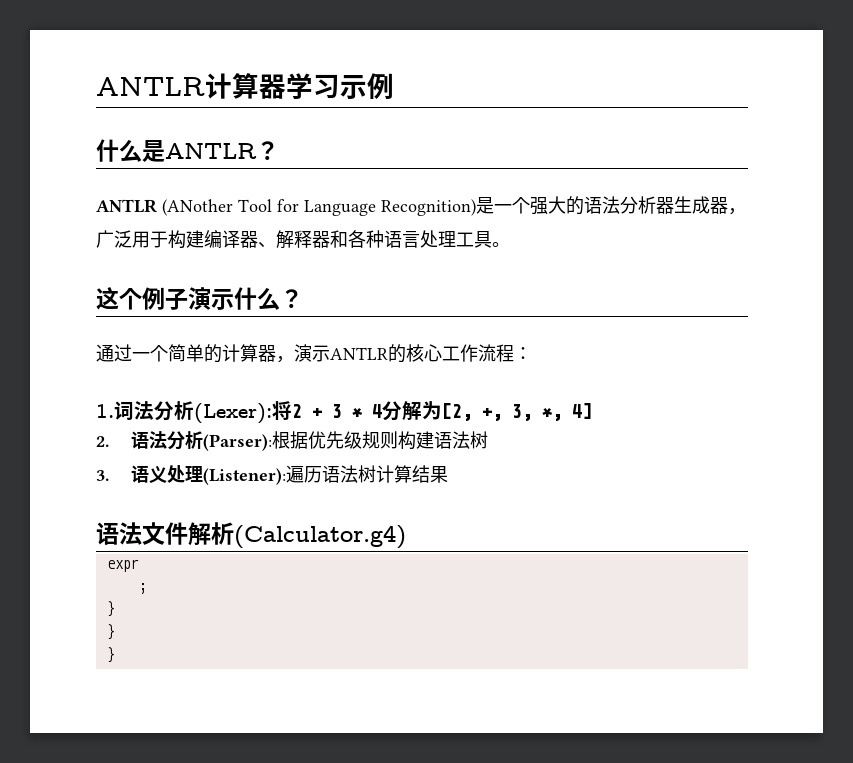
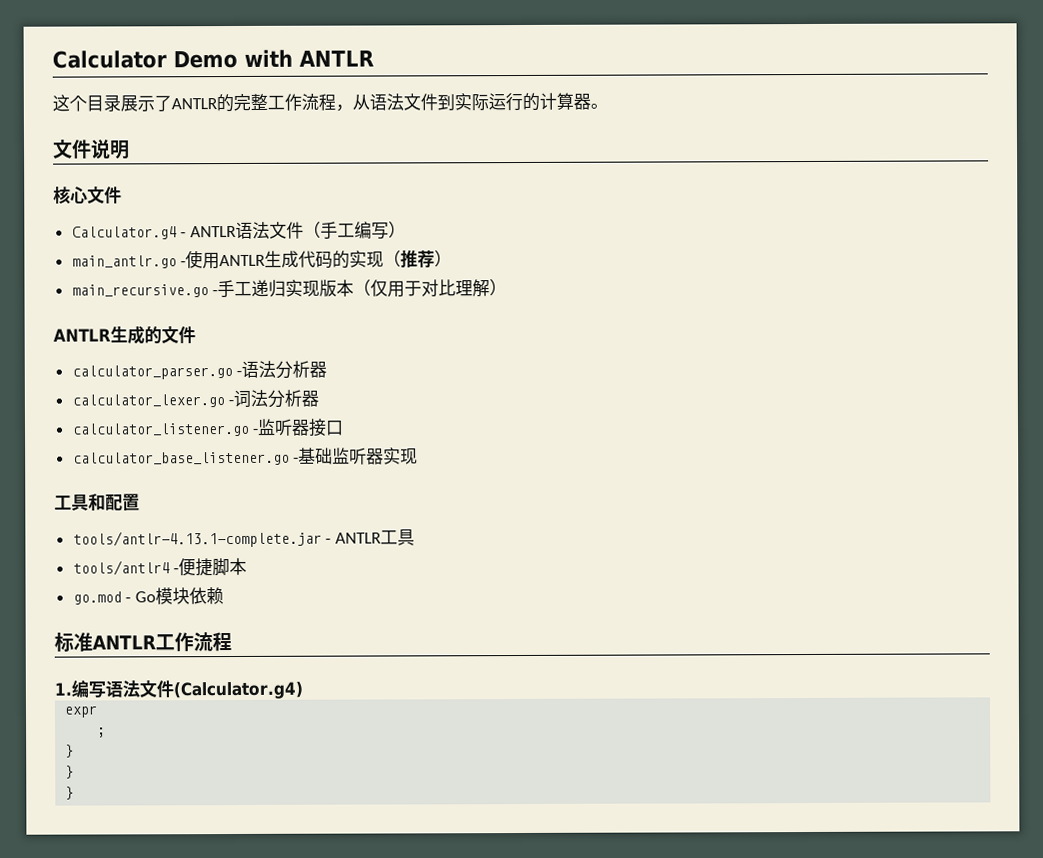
- ANTLR计算器学习示例
- 什么是ANTLR？
- ANTLR (ANother Tool for Language Recognition)是一个强大的语法分析器生成器，广泛用于构建编译器、解释器和各种语言处理工具。
- 这个例子演示什么？
- 通过一个简单的计算器，演示ANTLR的核心工作流程：
+ Calculator Demo with ANTLR
+ 这个目录展示了ANTLR的完整工作流程，从语法文件到实际运行的计算器。
+ 文件说明
+ 核心文件
+ Calculator.g4 - ANTLR语法文件（手工编写）
+ main_antlr.go -使用ANTLR生成代码的实现（推荐）
+ main_recursive.go -手工递归实现版本（仅用于对比理解）
+ ANTLR生成的文件
+ calculator_parser.go -语法分析器
+ calculator_lexer.go -词法分析器
+ calculator_listener.go -监听器接口
+ calculator_base_listener.go -基础监听器实现
+ 工具和配置
+ tools/antlr-4.13.1-complete.jar - ANTLR工具
+ tools/antlr4 -便捷脚本
+ go.mod - Go模块依赖
+ 标准ANTLR工作流程
- 1.词法分析(Lexer):将2 + 3 * 4分解为[2, +, 3, *, 4]
- 2.语法分析(Parser):根据优先级规则构建语法树
- 3.语义处理(Listener):遍历语法树计算结果
- 语法文件解析(Calculator.g4)
+ 1.编写语法文件(Calculator.g4)

